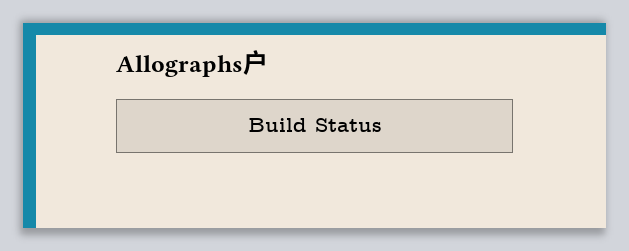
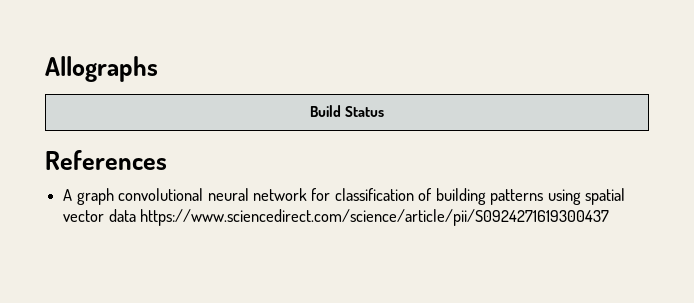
- Allographs户
+ Allographs
+ References
+ A graph convolutional neural network for classification of building patterns using spatial vector data https://www.sciencedirect.com/science/article/pii/S0924271619300437

